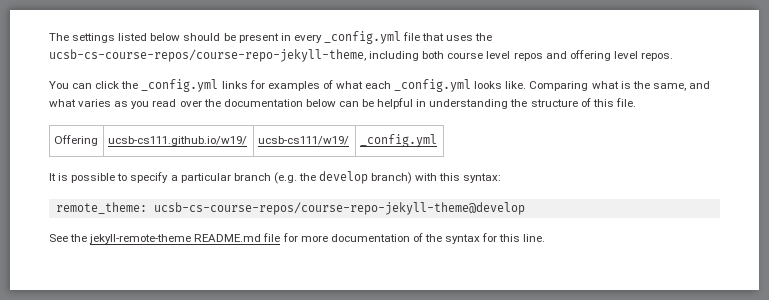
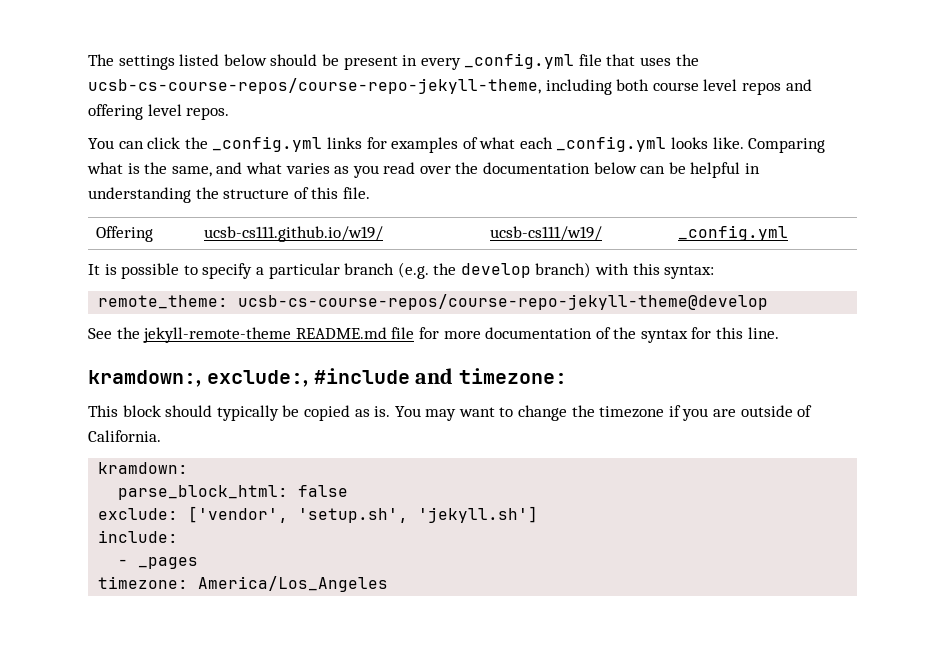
+ kramdown:, exclude:, #include and timezone:
+ This block should typically be copied as is. You may want to change the timezone if you are outside of California.
+ kramdown:
+ parse_block_html: false
+ exclude: ['vendor', 'setup.sh', 'jekyll.sh']
+ include:
+ - _pages
+ timezone: America/Los_Angeles

